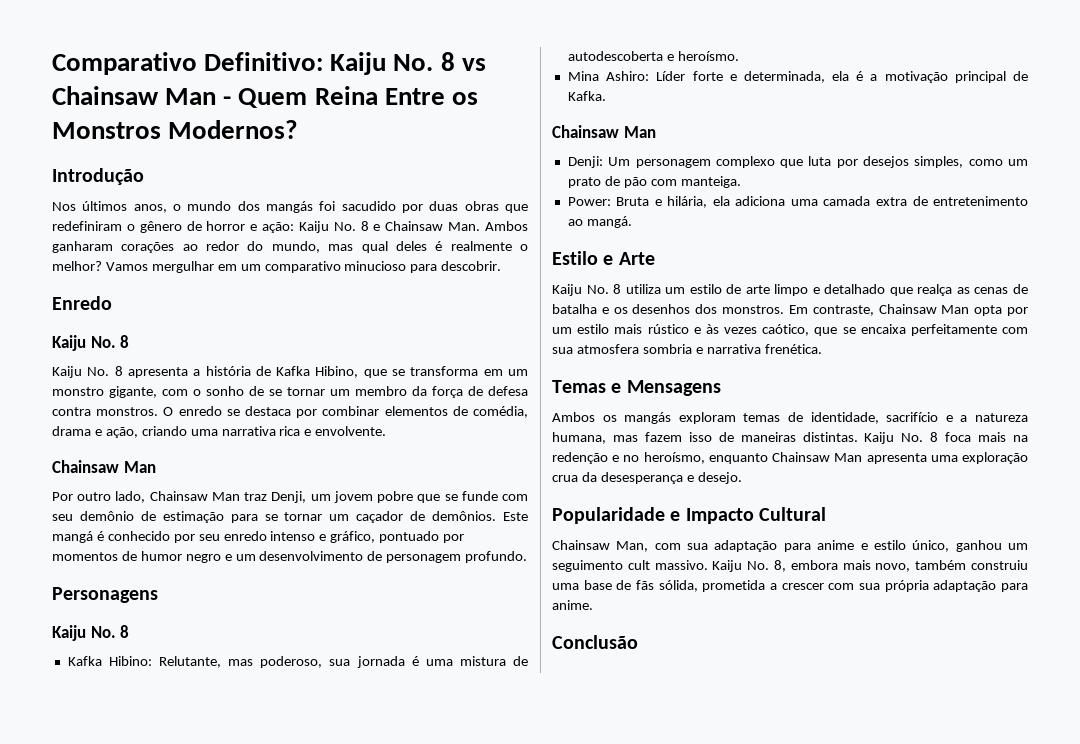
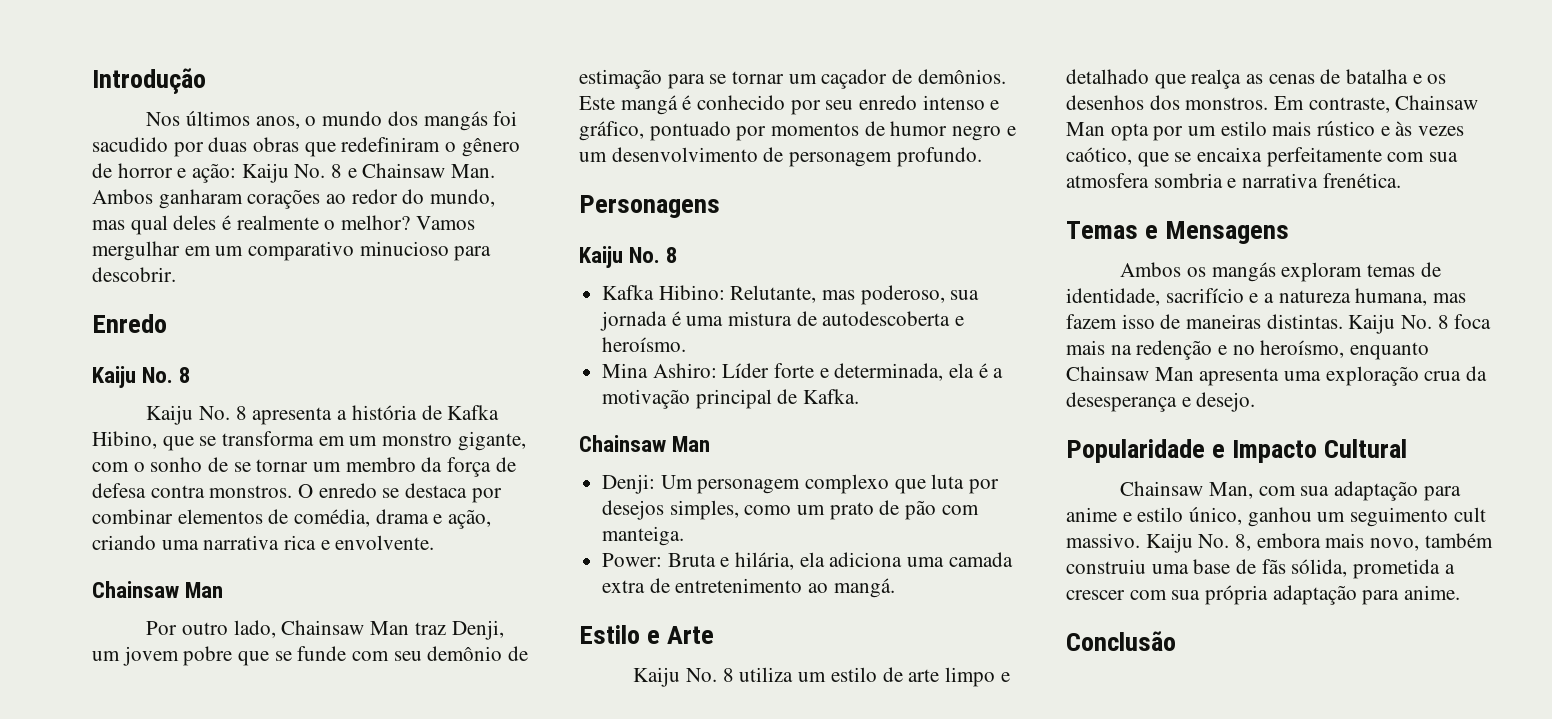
- Comparativo Definitivo: Kaiju No. 8 vs Chainsaw Man - Quem Reina Entre os Monstros Modernos?

